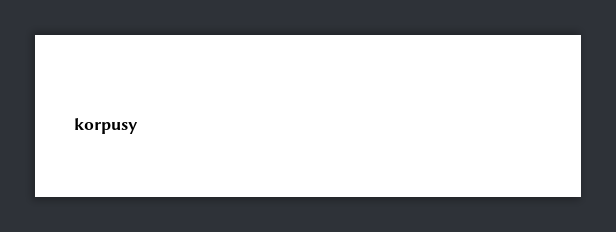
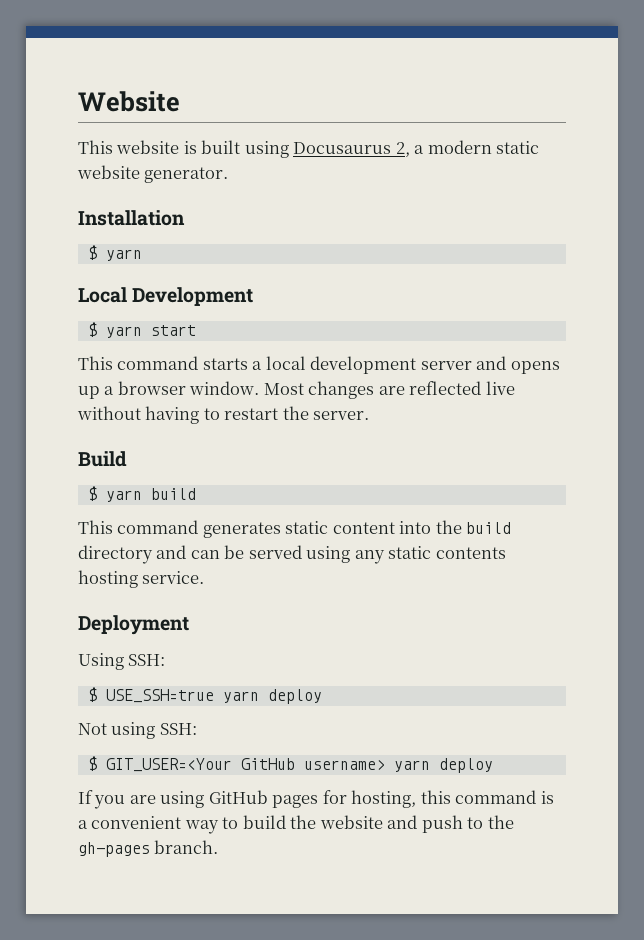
- korpusy
+ Website
+ This website is built using Docusaurus 2, a modern static website generator.
+ Installation
+ $ yarn
+ Local Development
+ $ yarn start
+ This command starts a local development server and opens up a browser window. Most changes are reflected live without having to restart the server.
+ Build
+ $ yarn build
+ This command generates static content into the build directory and can be served using any static contents hosting service.
+ Deployment
+ Using SSH:
+ $ USE_SSH=true yarn deploy
+ Not using SSH:
+ $ GIT_USER=<Your GitHub username> yarn deploy
+ If you are using GitHub pages for hosting, this command is a convenient way to build the website and push to the gh-pages branch.

